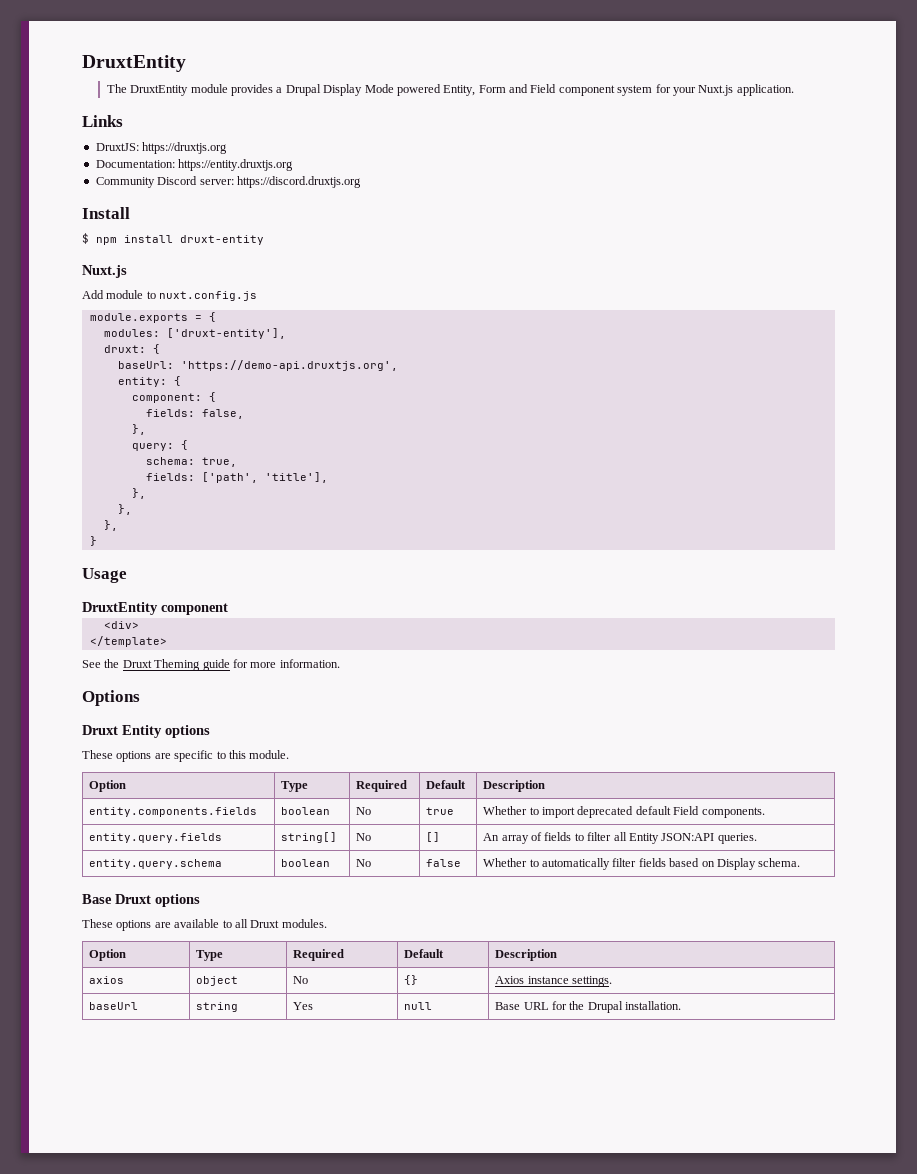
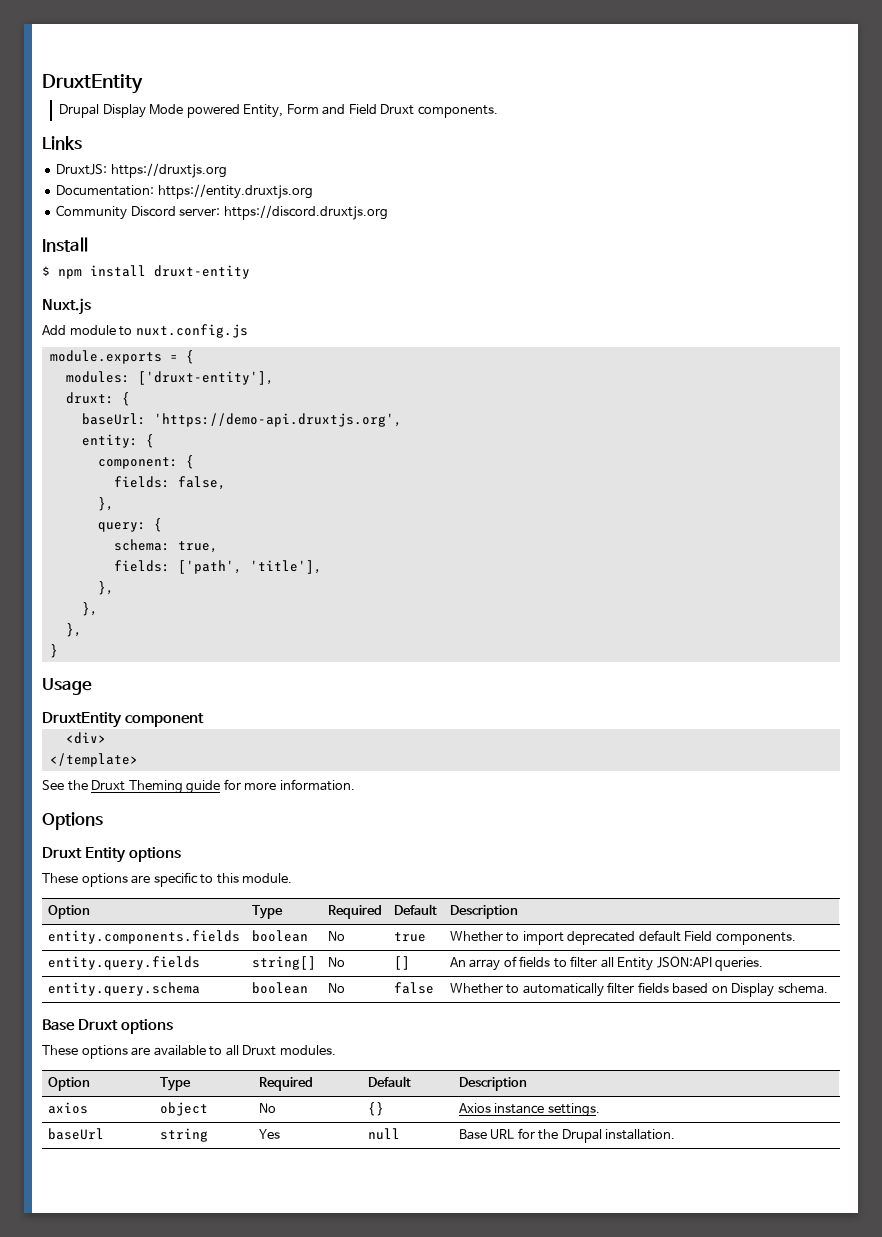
- The DruxtEntity module provides a Drupal Display Mode powered Entity, Form and Field component system for your Nuxt.js application.
+ Drupal Display Mode powered Entity, Form and Field Druxt components.

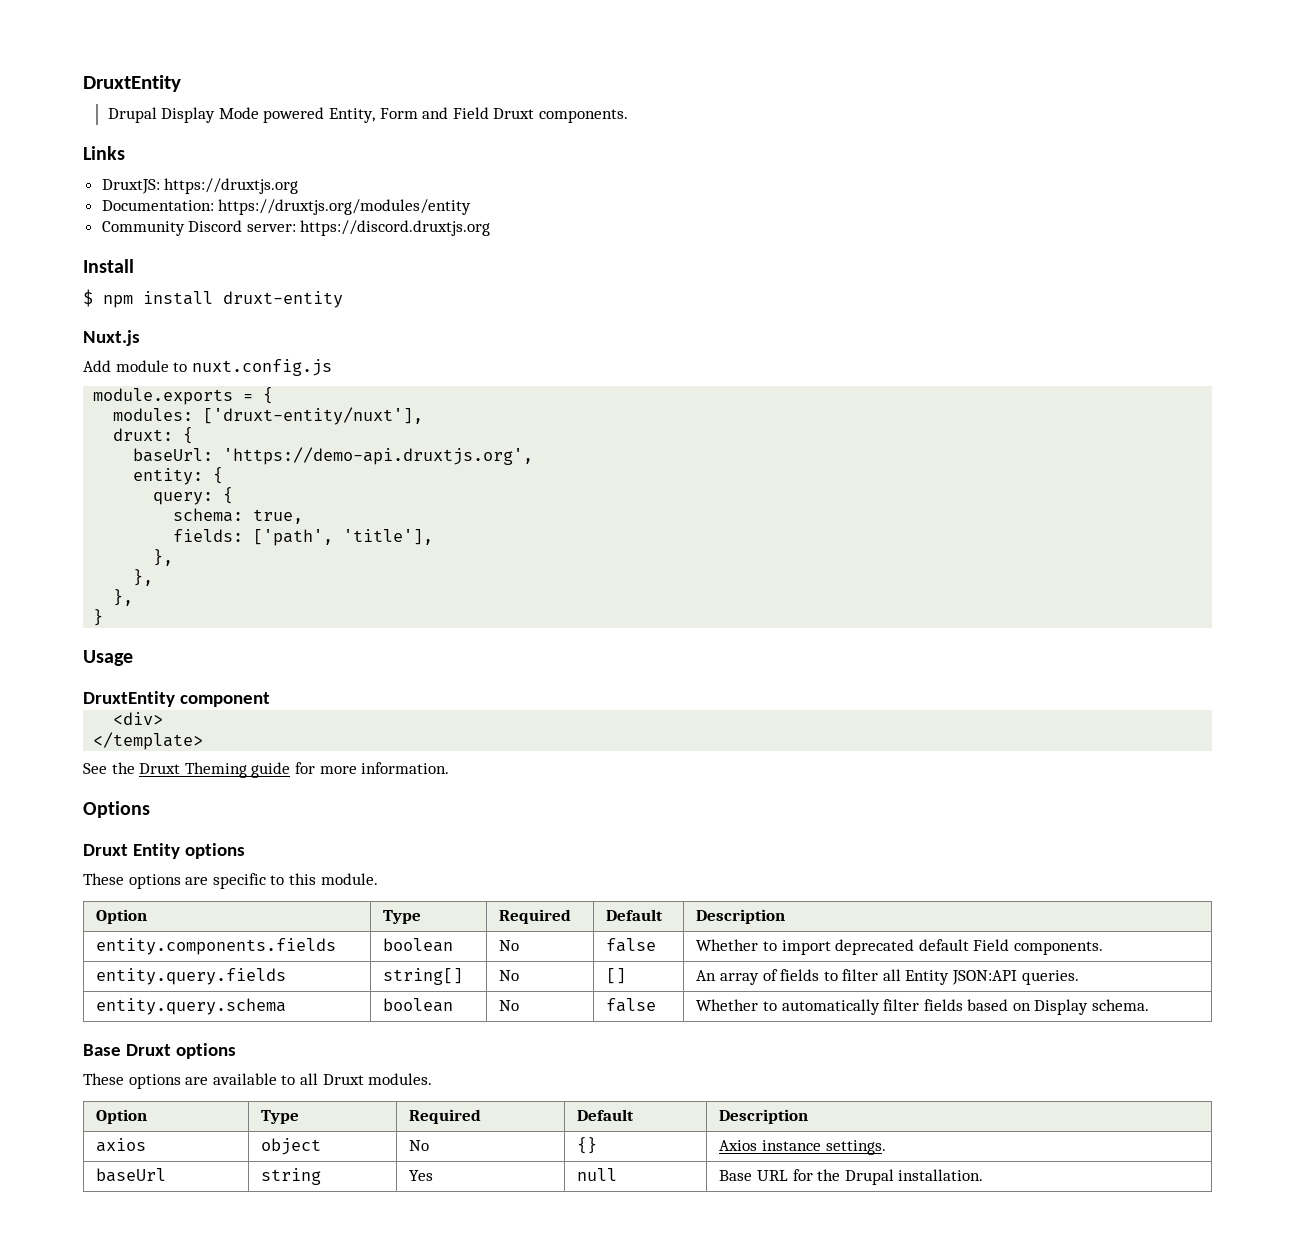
- Documentation: https://entity.druxtjs.org
+ Documentation: https://druxtjs.org/modules/entity
- modules: ['druxt-entity'],
+ modules: ['druxt-entity/nuxt'],
- component: {
- fields: false,
- },
- entity.components.fields | boolean | No | true | Whether to import deprecated default Field components.
+ entity.components.fields | boolean | No | false | Whether to import deprecated default Field components.

